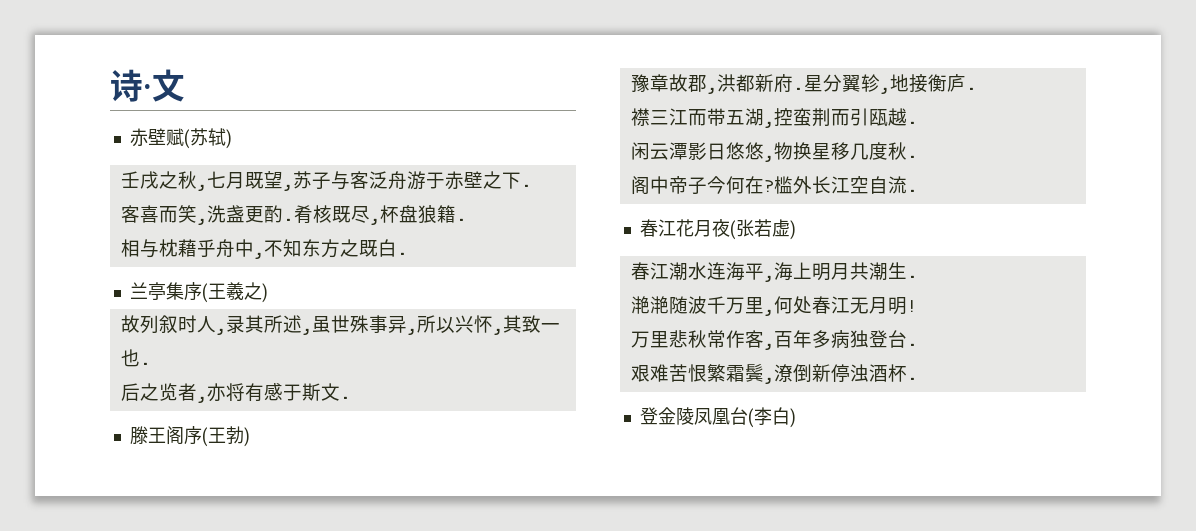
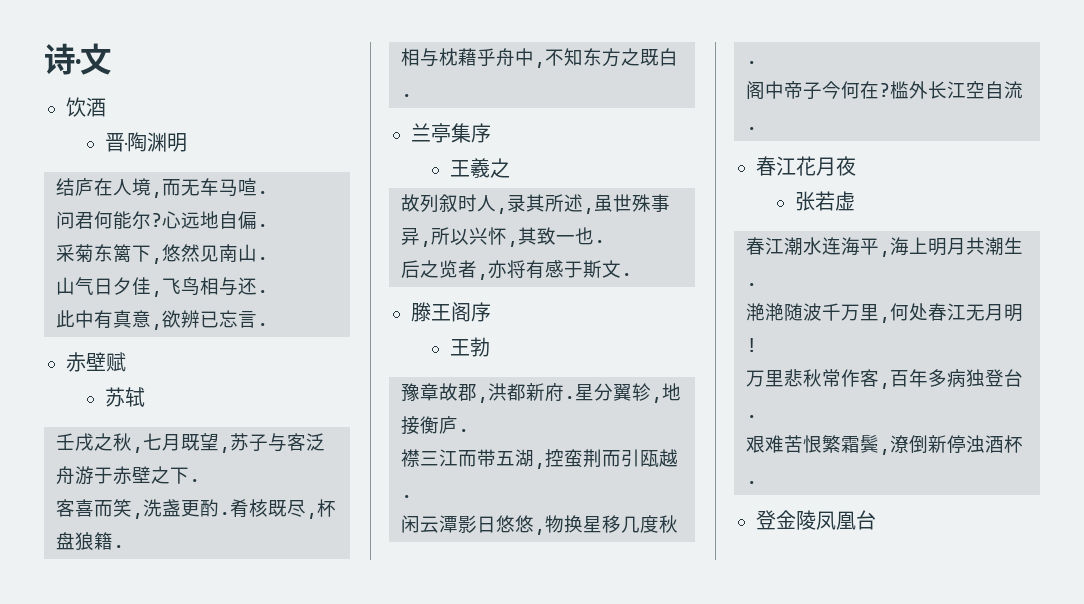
+ 饮酒
+ 晋·陶渊明
+ 结庐在人境,而无车马喧.
+ 问君何能尔?心远地自偏.
+ 采菊东篱下,悠然见南山.
+ 山气日夕佳,飞鸟相与还.
+ 此中有真意,欲辨已忘言.
- 赤壁赋(苏轼)
+ 赤壁赋
+ 苏轼
- 兰亭集序(王羲之)
+ 兰亭集序
+ 王羲之
- 滕王阁序(王勃)
+ 滕王阁序
+ 王勃
- 春江花月夜(张若虚)
+ 春江花月夜
+ 张若虚
- 登金陵凤凰台(李白)
+ 登金陵凤凰台

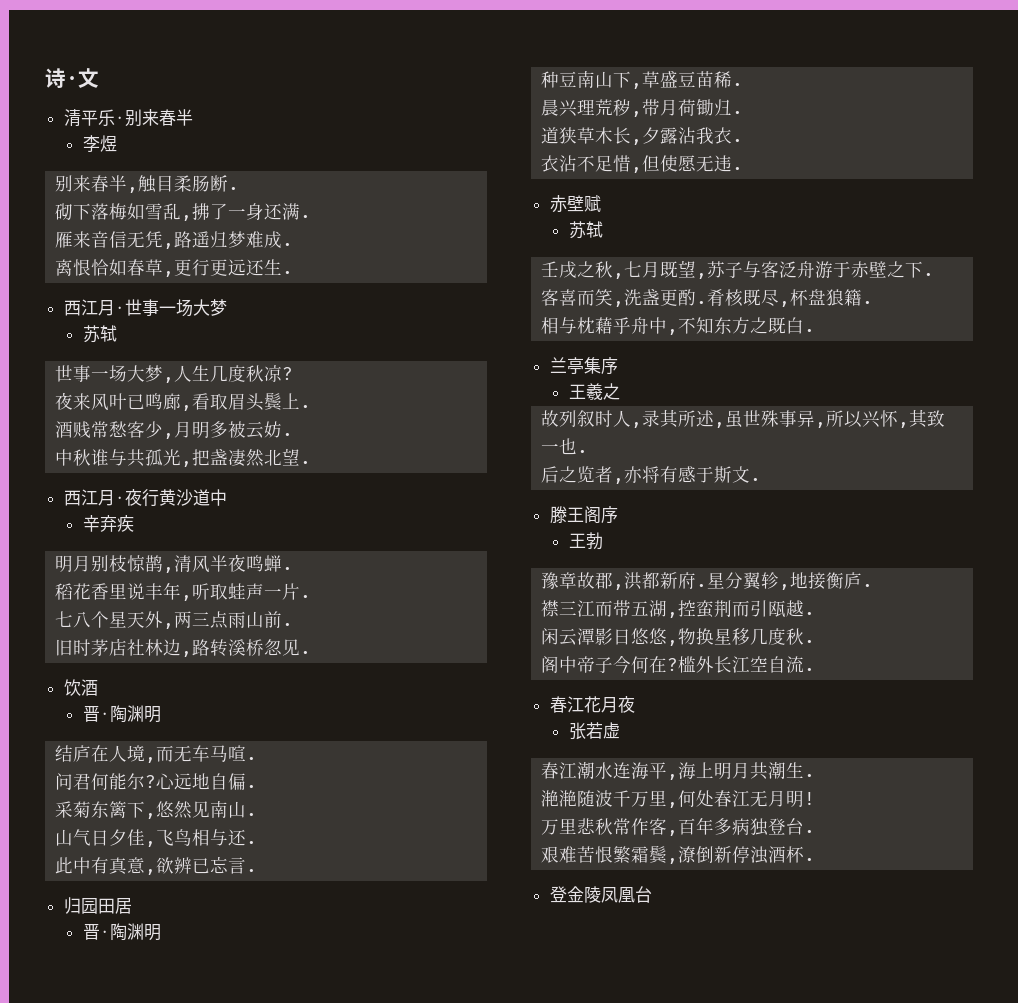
+ 清平乐·别来春半
+ 李煜
+ 别来春半,触目柔肠断.
+ 砌下落梅如雪乱,拂了一身还满.
+ 雁来音信无凭,路遥归梦难成.
+ 离恨恰如春草,更行更远还生.
+ 西江月·世事一场大梦
+ 苏轼
+ 世事一场大梦,人生几度秋凉?
+ 夜来风叶已鸣廊,看取眉头鬓上.
+ 酒贱常愁客少,月明多被云妨.
+ 中秋谁与共孤光,把盏凄然北望.
+ 西江月·夜行黄沙道中
+ 辛弃疾
+ 明月别枝惊鹊,清风半夜鸣蝉.
+ 稻花香里说丰年,听取蛙声一片.
+ 七八个星天外,两三点雨山前.
+ 旧时茅店社林边,路转溪桥忽见.
+ 归园田居
+ 晋·陶渊明
+ 种豆南山下,草盛豆苗稀.
+ 晨兴理荒秽,带月荷锄归.
+ 道狭草木长,夕露沾我衣.
+ 衣沾不足惜,但使愿无违.

